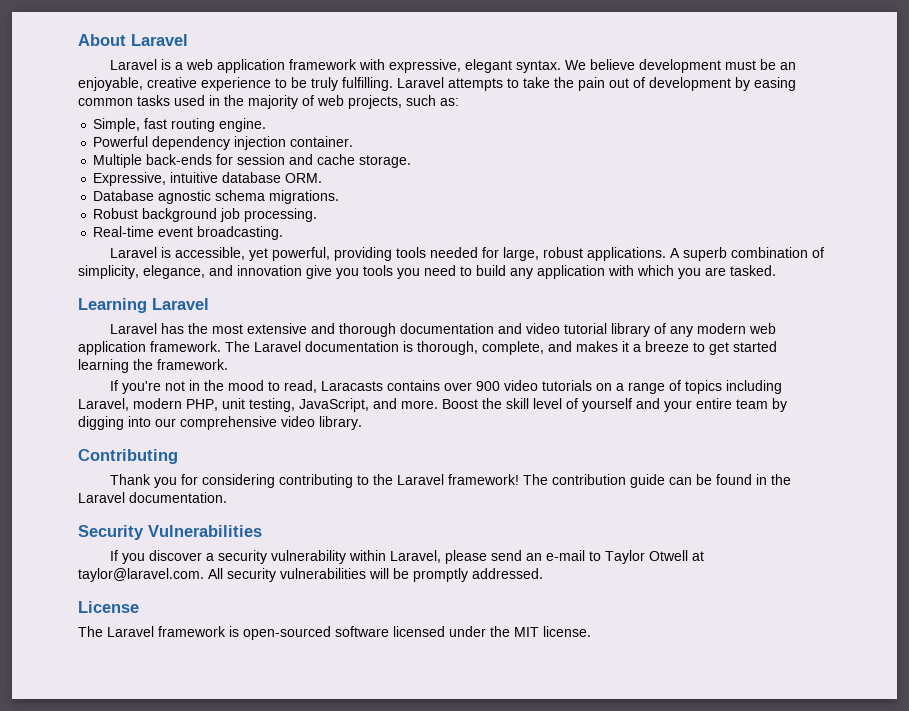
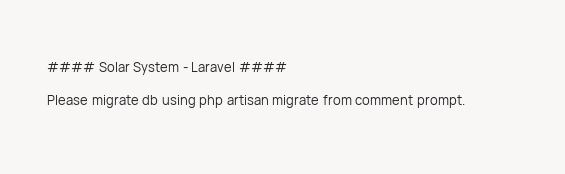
- About Laravel
- Laravel is a web application framework with expressive, elegant syntax. We believe development must be an enjoyable, creative experience to be truly fulfilling. Laravel attempts to take the pain out of development by easing common tasks used in the majority of web projects, such as:
- Simple, fast routing engine.
- Powerful dependency injection container.
- Multiple back-ends for session and cache storage.
- Expressive, intuitive database ORM.
- Database agnostic schema migrations.
- Robust background job processing.
- Real-time event broadcasting.
- Laravel is accessible, yet powerful, providing tools needed for large, robust applications. A superb combination of simplicity, elegance, and innovation give you tools you need to build any application with which you are tasked.
- Learning Laravel
- Laravel has the most extensive and thorough documentation and video tutorial library of any modern web application framework. The Laravel documentation is thorough, complete, and makes it a breeze to get started learning the framework.
- If you're not in the mood to read, Laracasts contains over 900 video tutorials on a range of topics including Laravel, modern PHP, unit testing, JavaScript, and more. Boost the skill level of yourself and your entire team by digging into our comprehensive video library.
- Contributing
- Thank you for considering contributing to the Laravel framework! The contribution guide can be found in the Laravel documentation.
- Security Vulnerabilities
- If you discover a security vulnerability within Laravel, please send an e-mail to Taylor Otwell at taylor@laravel.com. All security vulnerabilities will be promptly addressed.
- License
- The Laravel framework is open-sourced software licensed under the MIT license.
+ #### Solar System - Laravel ####
+ Please migrate db using php artisan migrate from comment prompt.

